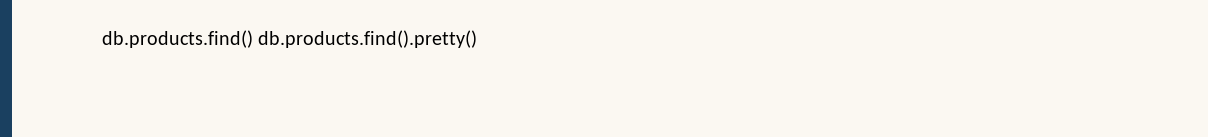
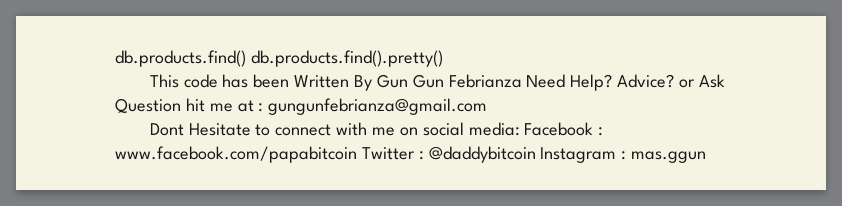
+ This code has been Written By Gun Gun Febrianza Need Help? Advice? or Ask Question hit me at : gungunfebrianza@gmail.com
+ Dont Hesitate to connect with me on social media: Facebook : www.facebook.com/papabitcoin Twitter : @daddybitcoin Instagram : mas.ggun

